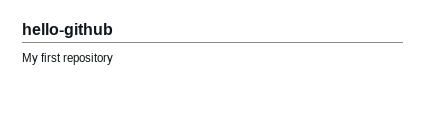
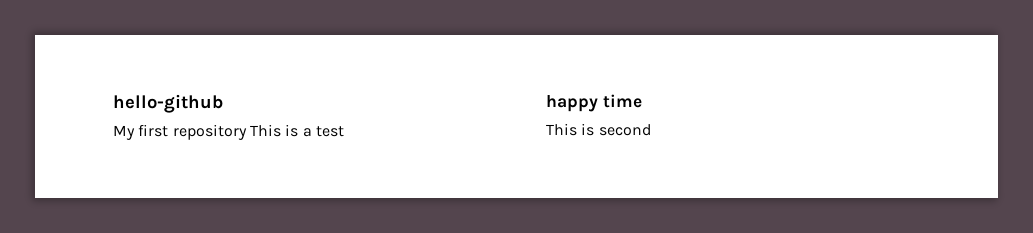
- My first repository
+ My first repository This is a test
+ happy time
+ This is second

